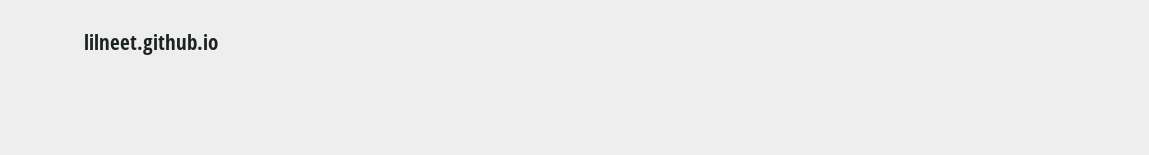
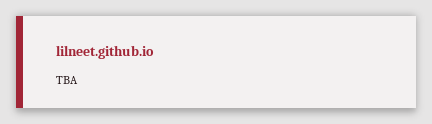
+ TBA

